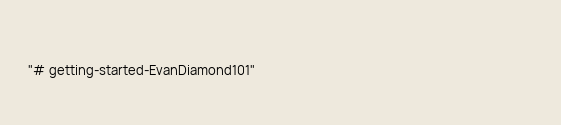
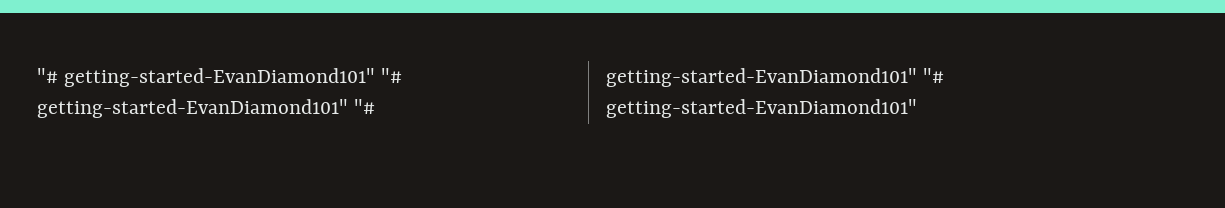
- "# getting-started-EvanDiamond101"
+ "# getting-started-EvanDiamond101" "# getting-started-EvanDiamond101" "# getting-started-EvanDiamond101" "# getting-started-EvanDiamond101"

